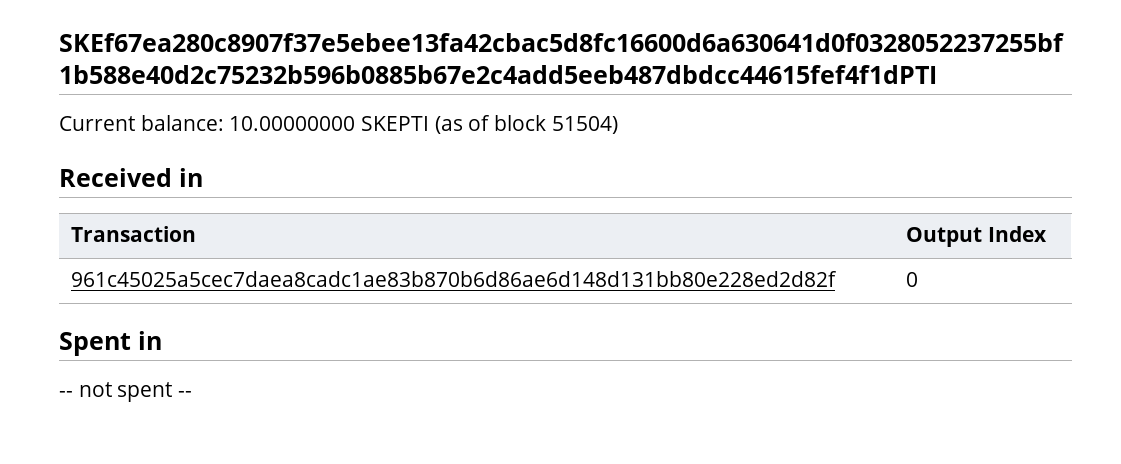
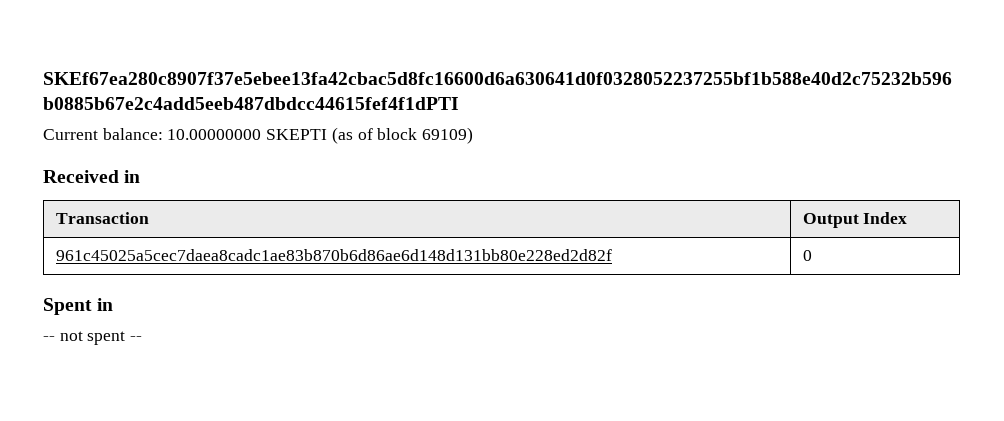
- Current balance: 10.00000000 SKEPTI (as of block 51504)
+ Current balance: 10.00000000 SKEPTI (as of block 69109)

